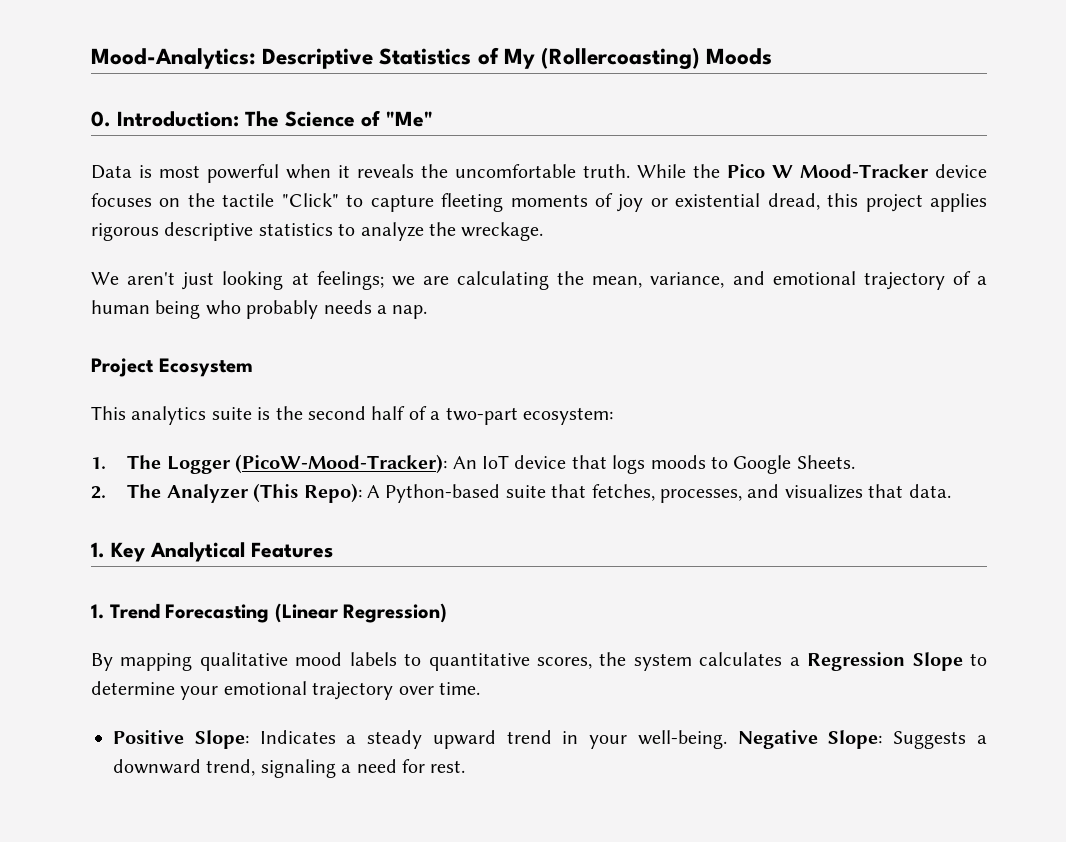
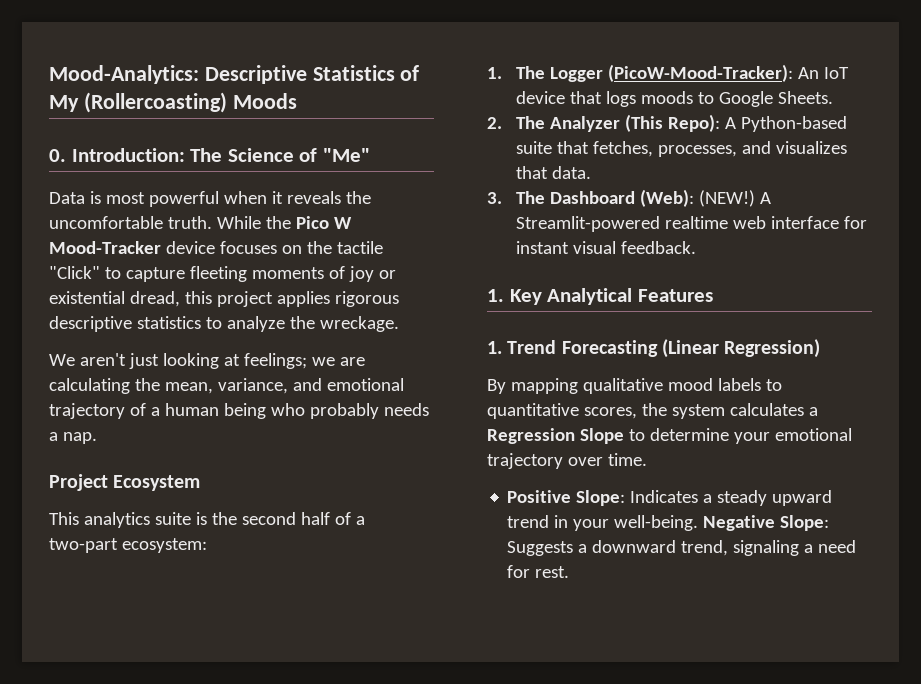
+ 3. The Dashboard (Web): (NEW!) A Streamlit-powered realtime web interface for instant visual feedback.

